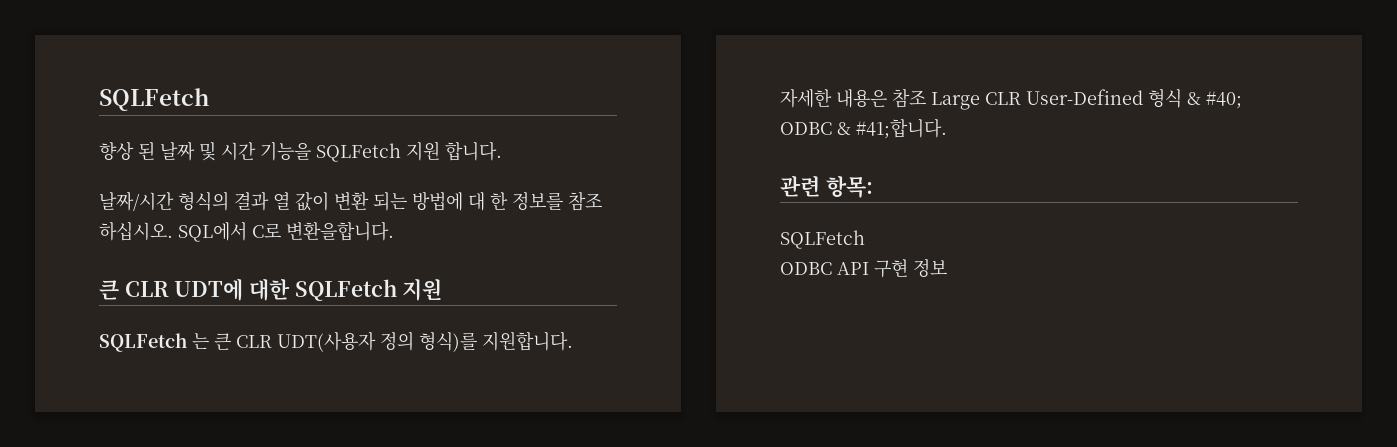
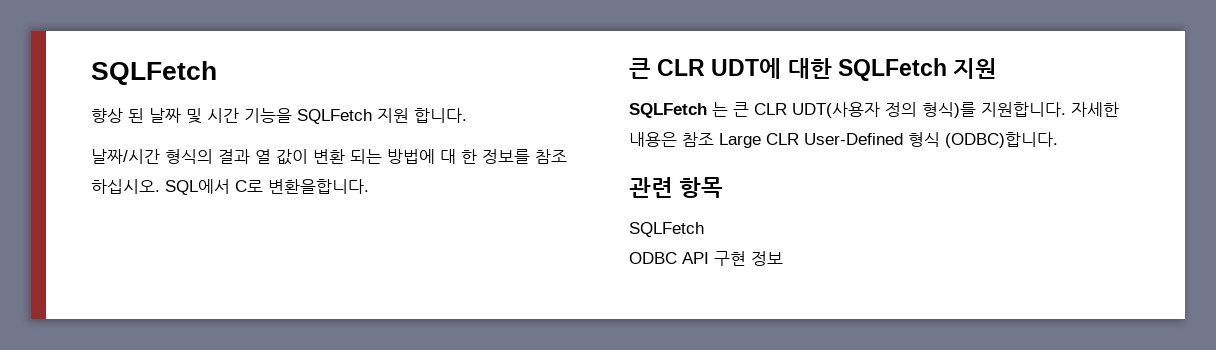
- 자세한 내용은 참조 Large CLR User-Defined 형식 & #40; ODBC & #41;합니다.
+ 자세한 내용은 참조 Large CLR User-Defined 형식 (ODBC)합니다.
- 관련 항목:
+ 관련 항목

